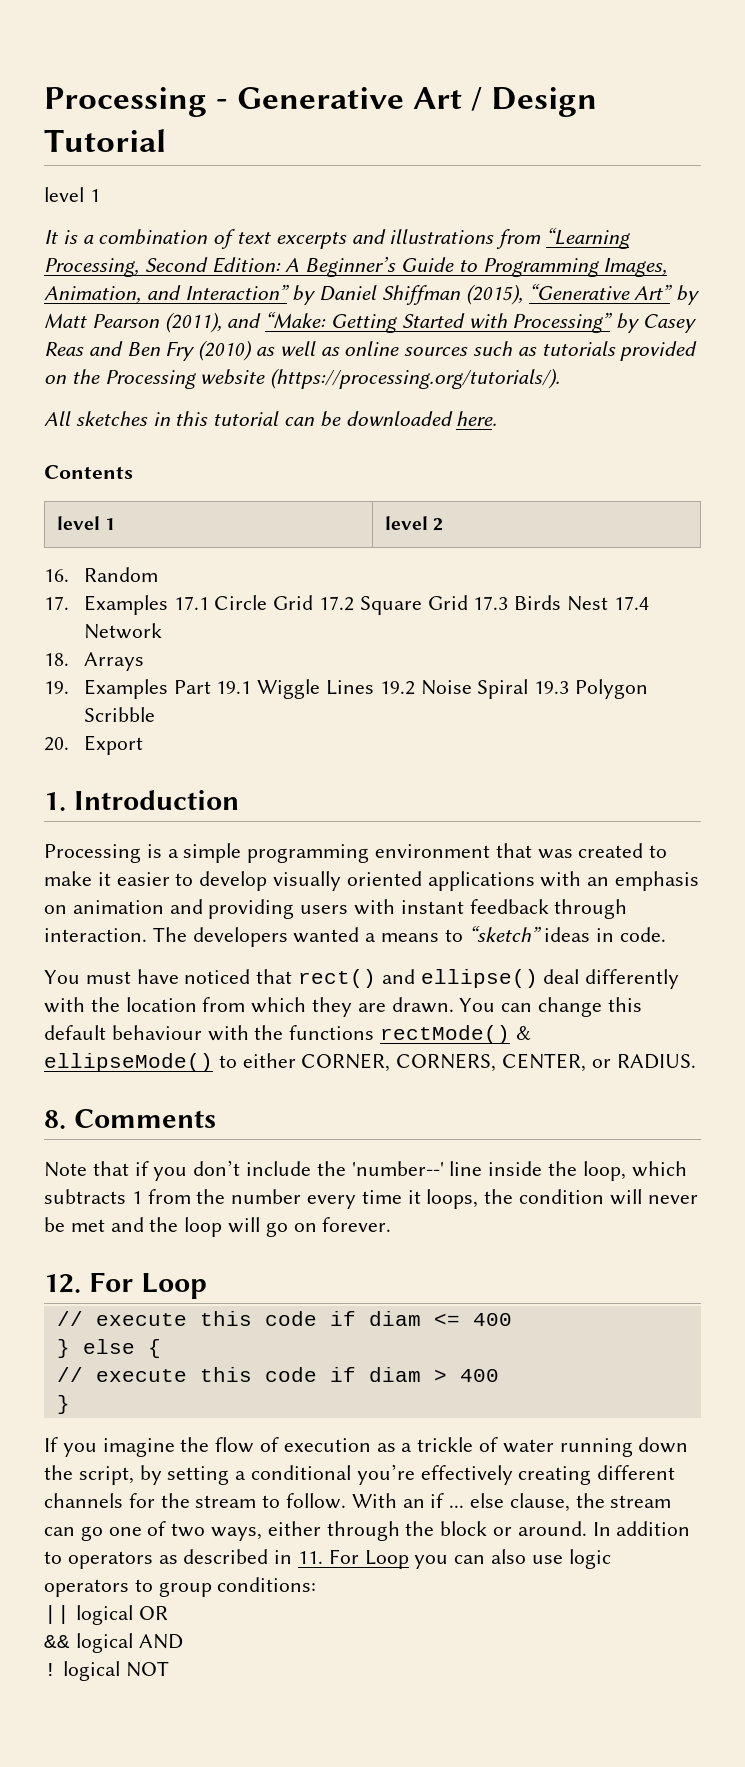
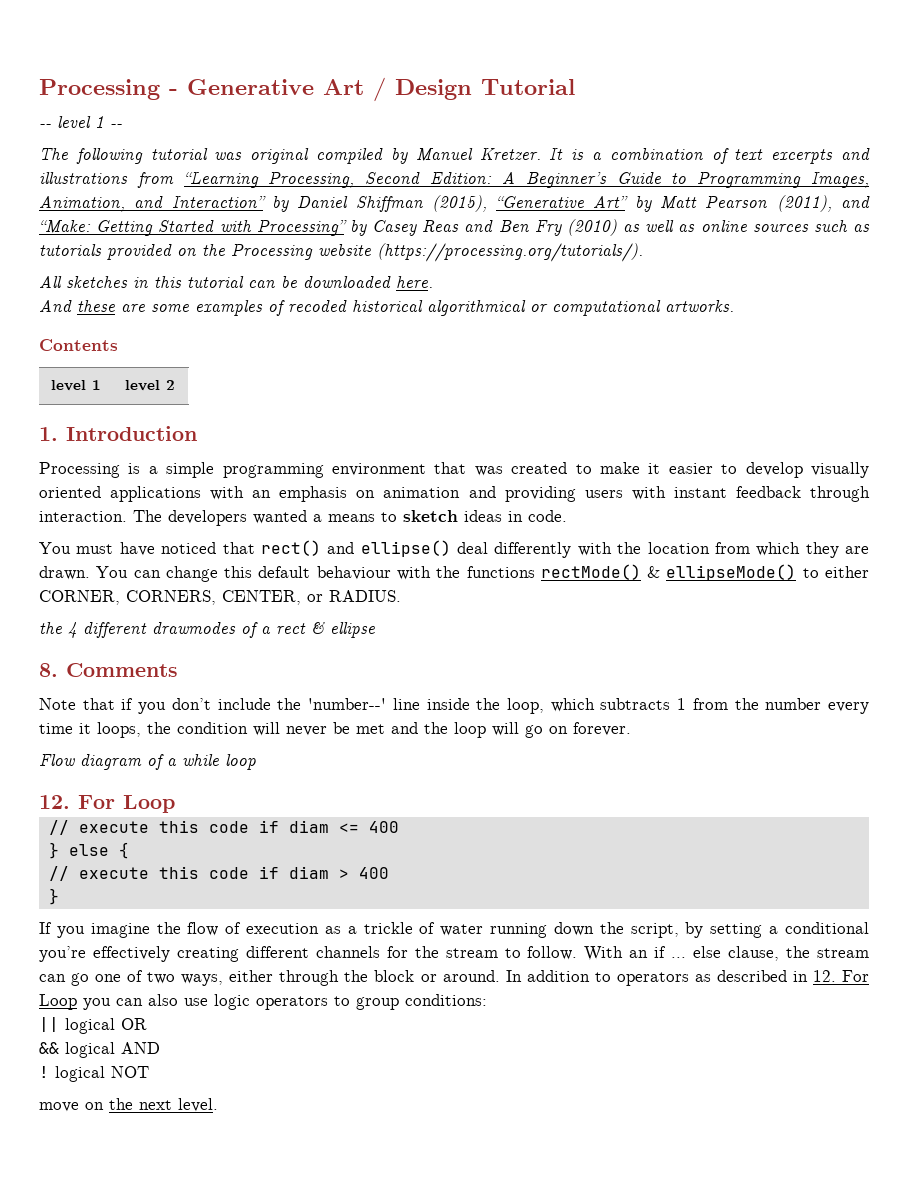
  Processing - Generative Art / Design Tutorial
- level 1
- It is a combination of text excerpts and illustrations from “Learning Processing, Second Edition:
+ -- level 1 --
+ The following tutorial was original compiled by Manuel Kretzer. It is a combination of text excerpts and illustrations from “Learning Processing, Second Edition:
+ And these are some examples of recoded historical algorithmical or computational artworks.
- 16. Random
- 17. Examples 17.1 Circle Grid 17.2 Square Grid 17.3 Birds Nest 17.4 Network
- 18. Arrays
- 19. Examples Part 19.1 Wiggle Lines 19.2 Noise Spiral 19.3 Polygon Scribble
- 20. Export
- The developers wanted a means to “sketch” ideas in code.
+ The developers wanted a means to sketch ideas in code.
+ the 4 different drawmodes of a rect & ellipse
+ Flow diagram of a while loop
- In addition to operators as described in 11. For Loop you can also use logic operators to group conditions:
+ In addition to operators as described in 12. For Loop you can also use logic operators to group conditions:
+ move on the next level.

